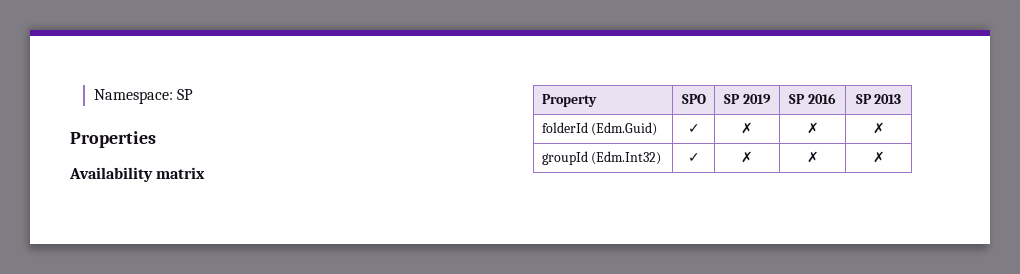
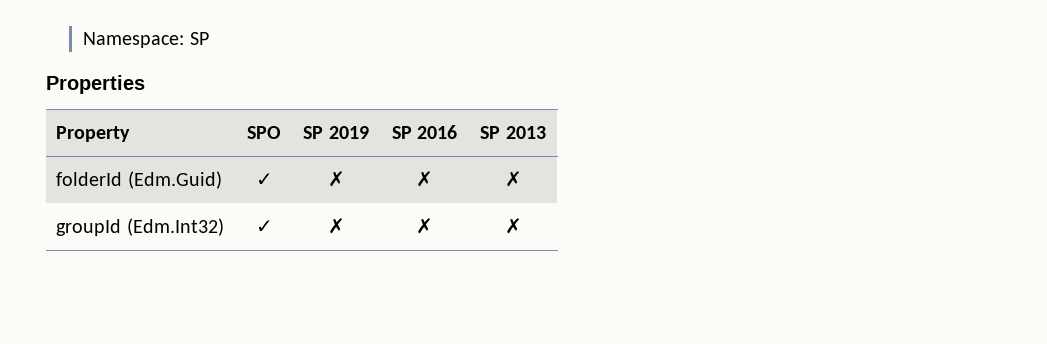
- Availability matrix

